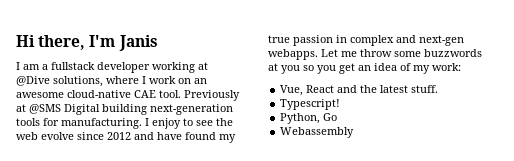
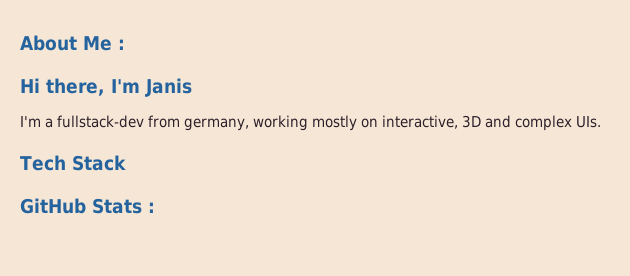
+ About Me :
- I am a fullstack developer working at @Dive solutions, where I work on an awesome cloud-native CAE tool. Previously at @SMS Digital building next-generation tools for manufacturing. I enjoy to see the web evolve since 2012 and have found my true passion in complex and next-gen webapps. Let me throw some buzzwords at you so you get an idea of my work:
- Vue, React and the latest stuff.
- Typescript!
- Python, Go
- Webassembly
+ I'm a fullstack-dev from germany, working mostly on interactive, 3D and complex UIs.
+ Tech Stack
+ GitHub Stats :

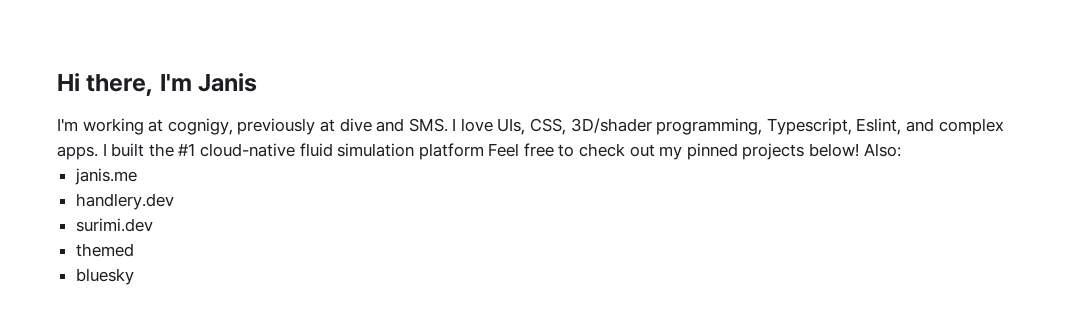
- About Me :
- I'm a fullstack-dev from germany, working mostly on interactive, 3D and complex UIs.
- Tech Stack
- GitHub Stats :
+ I'm working at cognigy, previously at dive and SMS. I love UIs, CSS, 3D/shader programming, Typescript, Eslint, and complex apps. I built the #1 cloud-native fluid simulation platform Feel free to check out my pinned projects below! Also:
+ janis.me
+ handlery.dev
+ surimi.dev
+ themed
+ bluesky

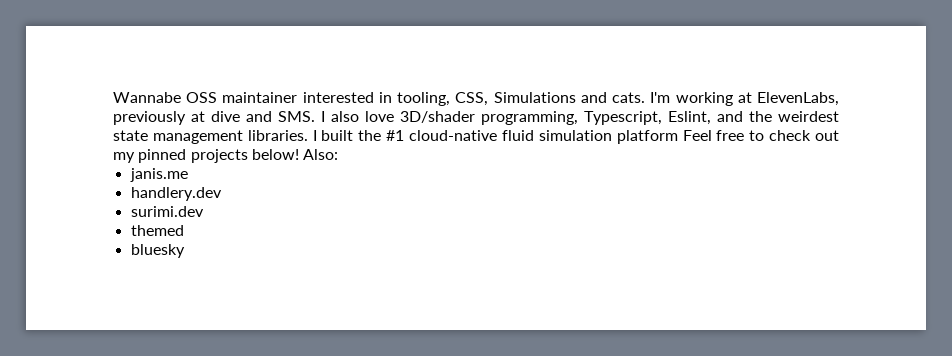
- Hi there, I'm Janis
- I'm working at cognigy, previously at dive and SMS. I love UIs, CSS, 3D/shader programming, Typescript, Eslint, and complex apps.
+ Wannabe OSS maintainer interested in tooling, CSS, Simulations and cats. I'm working at ElevenLabs, previously at dive and SMS. I also love 3D/shader programming, Typescript, Eslint, and the weirdest state management libraries.

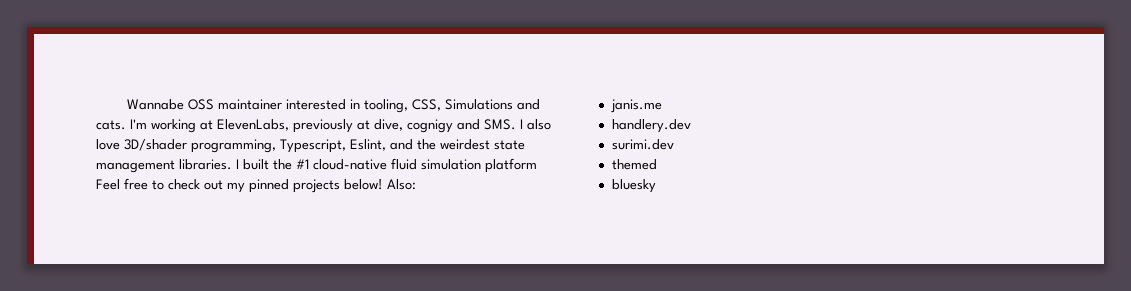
- I'm working at ElevenLabs, previously at dive and SMS. I also love 3D/shader programming, Typescript, Eslint, and the weirdest state management libraries.
+ I'm working at ElevenLabs, previously at dive, cognigy and SMS. I also love 3D/shader programming, Typescript, Eslint, and the weirdest state management libraries.

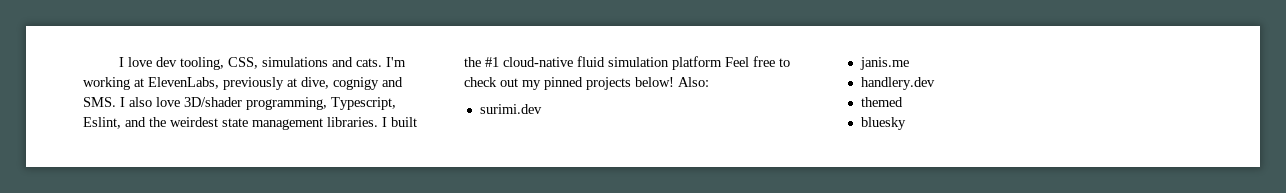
- Wannabe OSS maintainer interested in tooling, CSS, Simulations and cats.
+ I love dev tooling, CSS, simulations and cats.
+ surimi.dev
- surimi.dev

